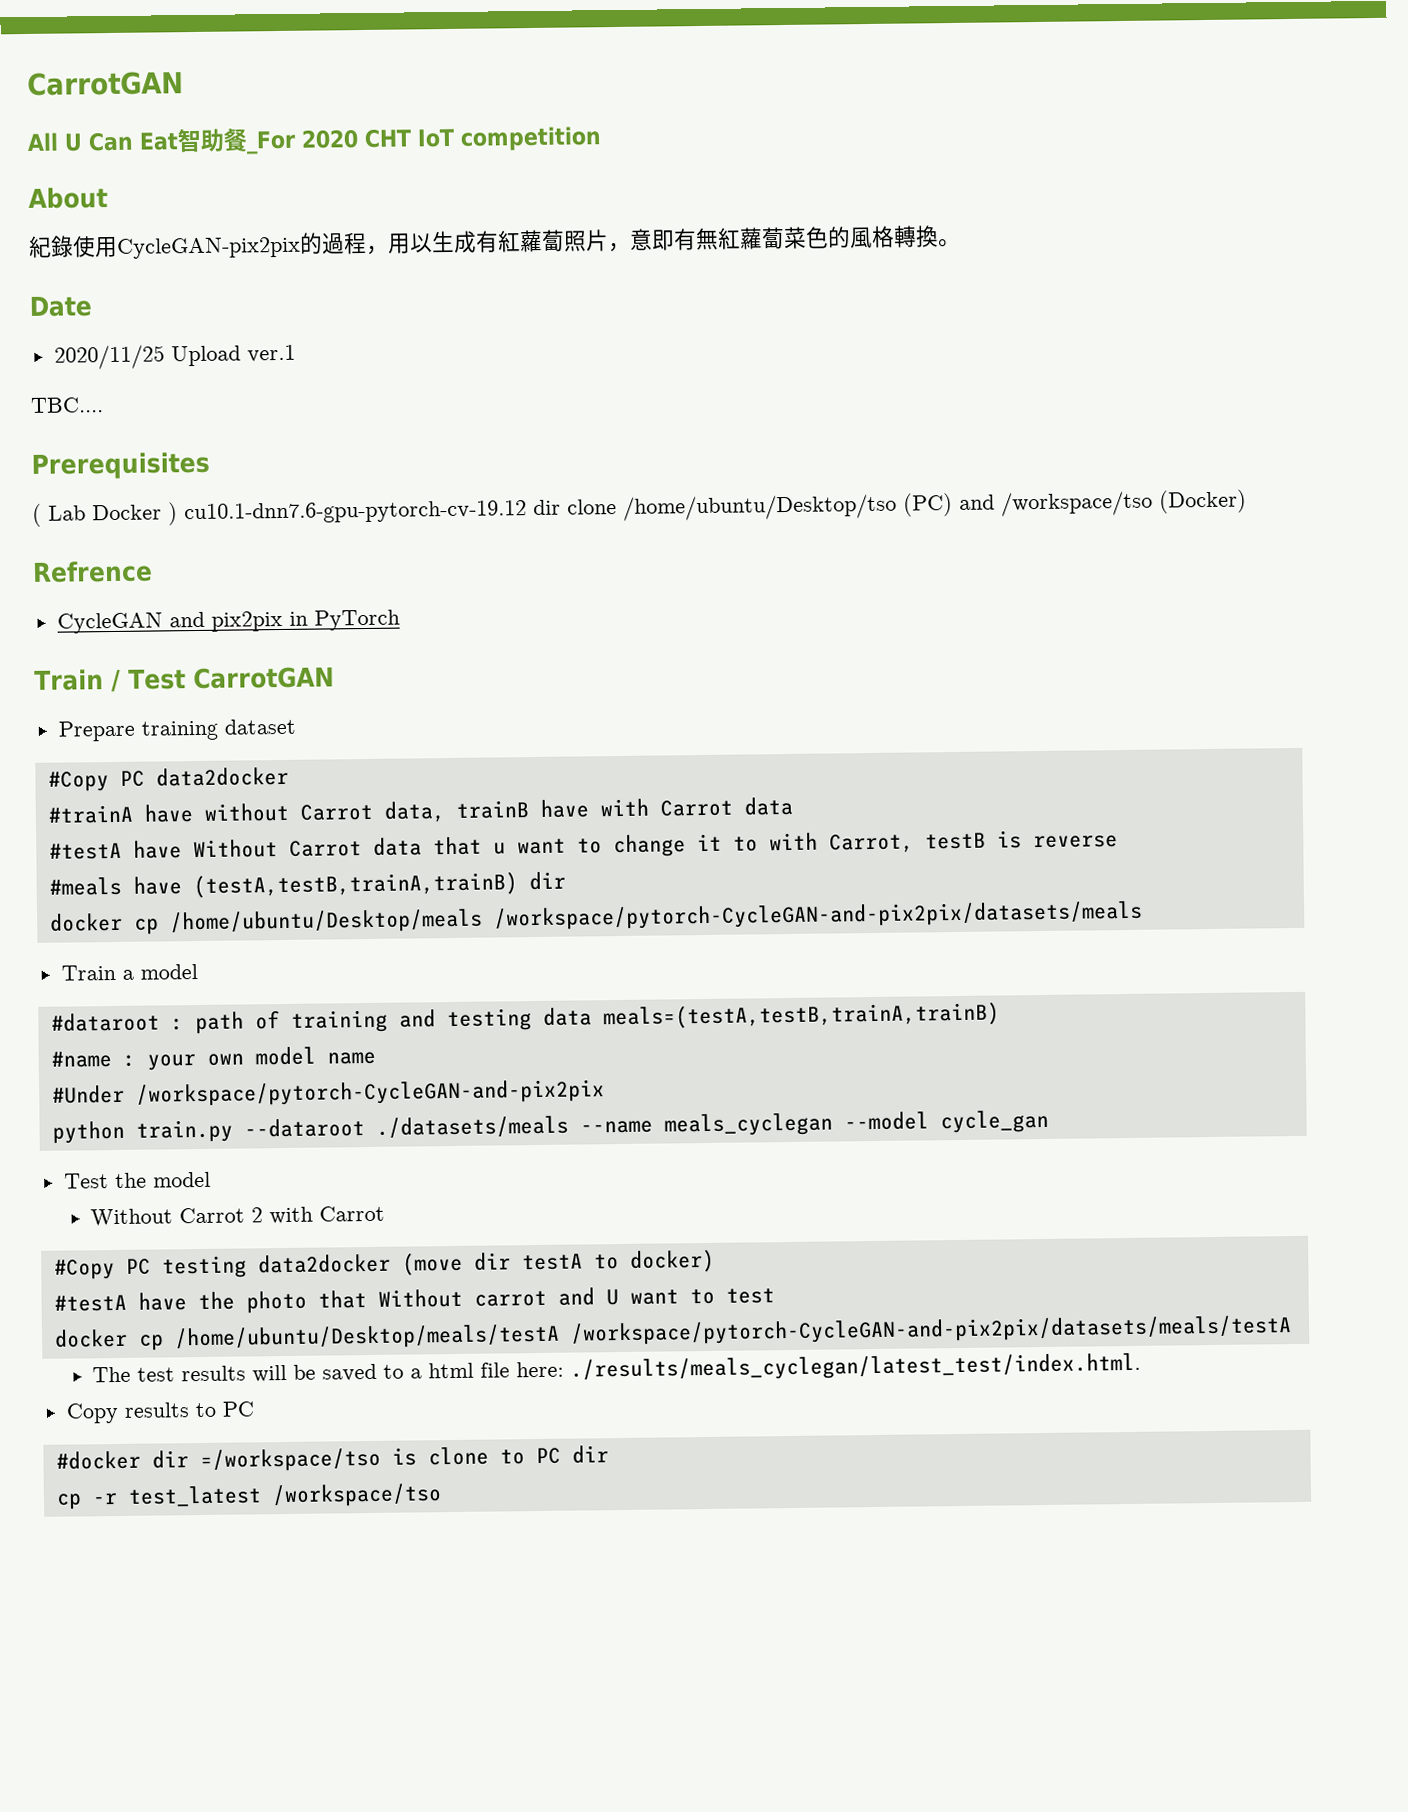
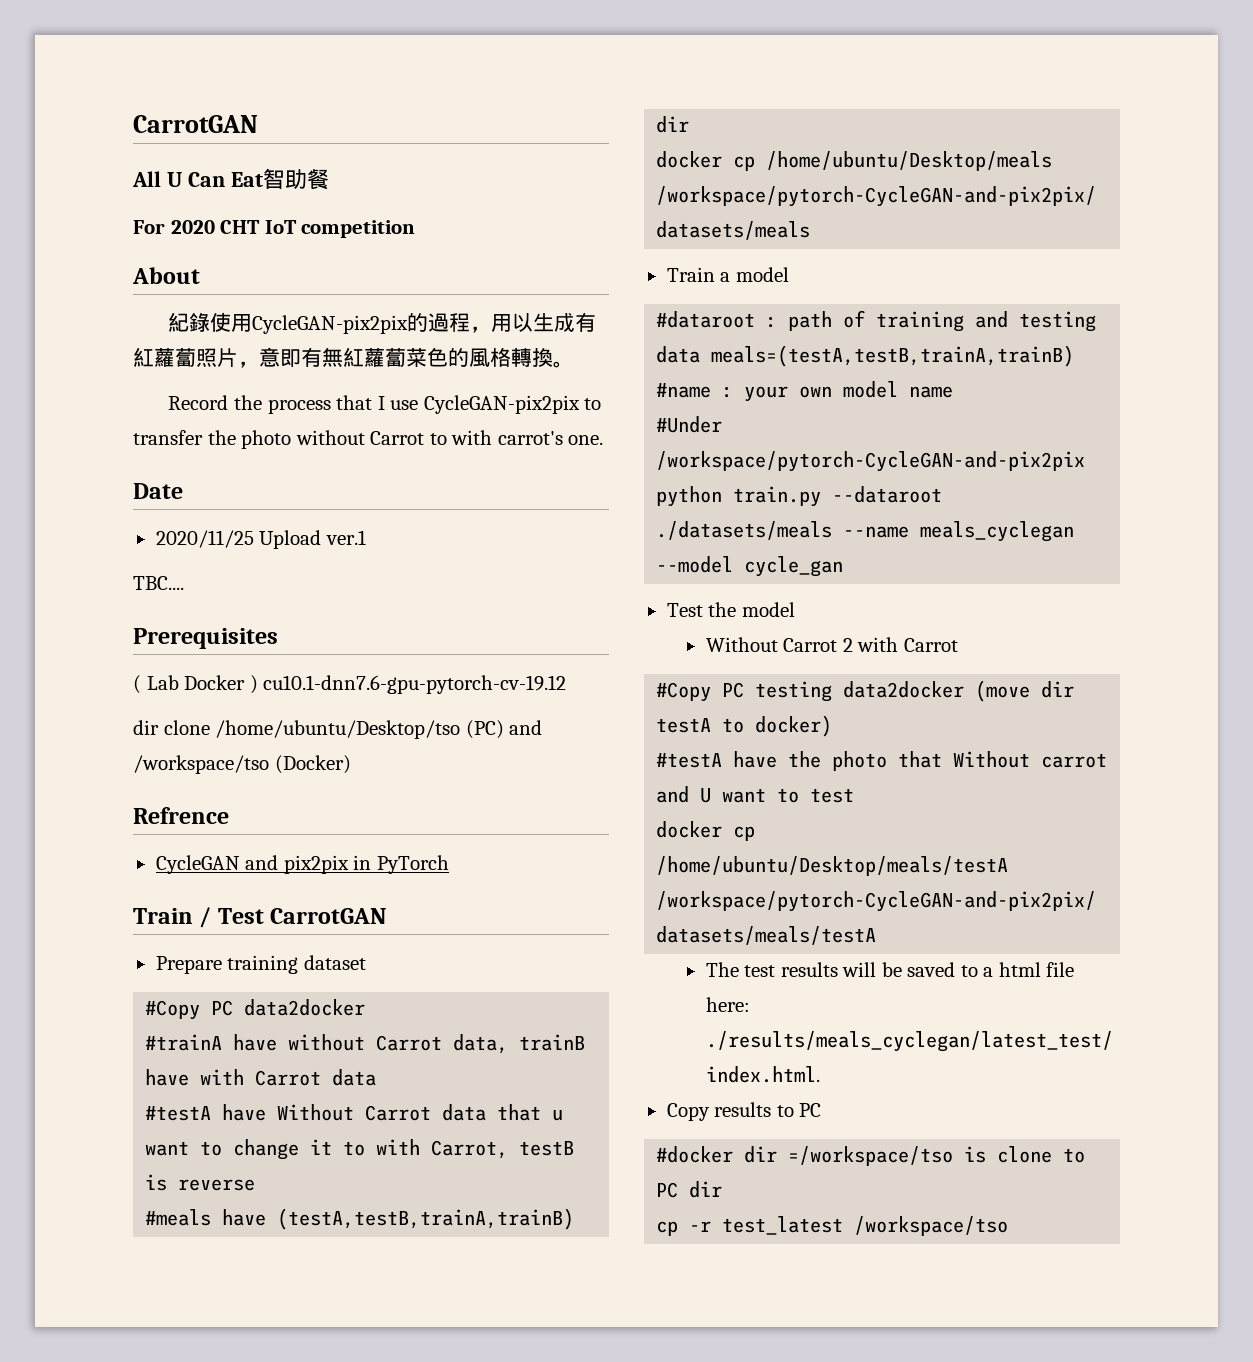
- All U Can Eat智助餐_For 2020 CHT IoT competition
+ All U Can Eat智助餐
+ For 2020 CHT IoT competition
+ Record the process that I use CycleGAN-pix2pix to transfer the photo without Carrot to with carrot's one.
- ( Lab Docker ) cu10.1-dnn7.6-gpu-pytorch-cv-19.12 dir clone /home/ubuntu/Desktop/tso (PC) and /workspace/tso (Docker)
+ ( Lab Docker ) cu10.1-dnn7.6-gpu-pytorch-cv-19.12
+ dir clone /home/ubuntu/Desktop/tso (PC) and /workspace/tso (Docker)

